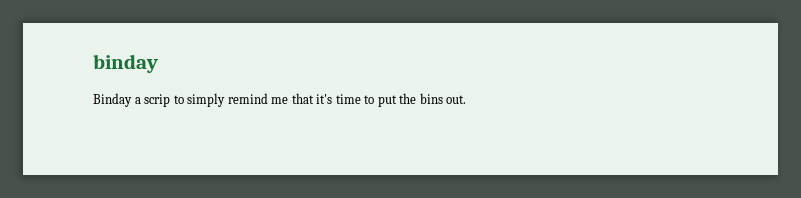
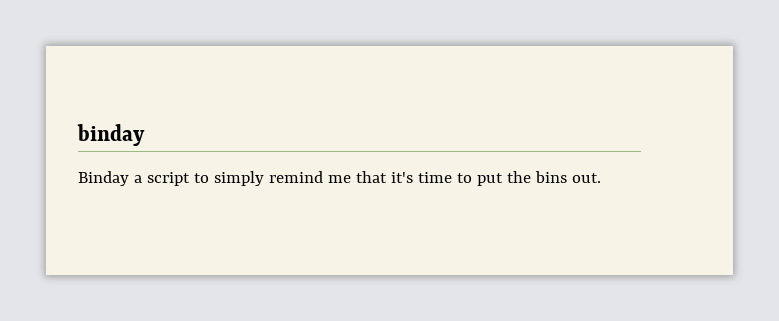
- Binday a scrip to simply remind me that it's time to put the bins out.
+ Binday a script to simply remind me that it's time to put the bins out.

